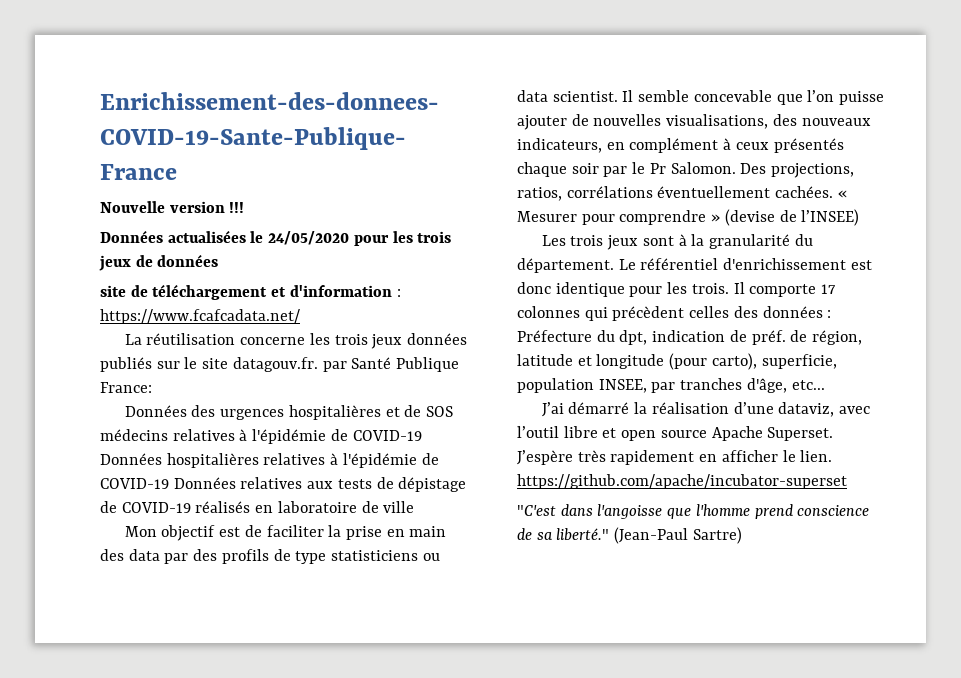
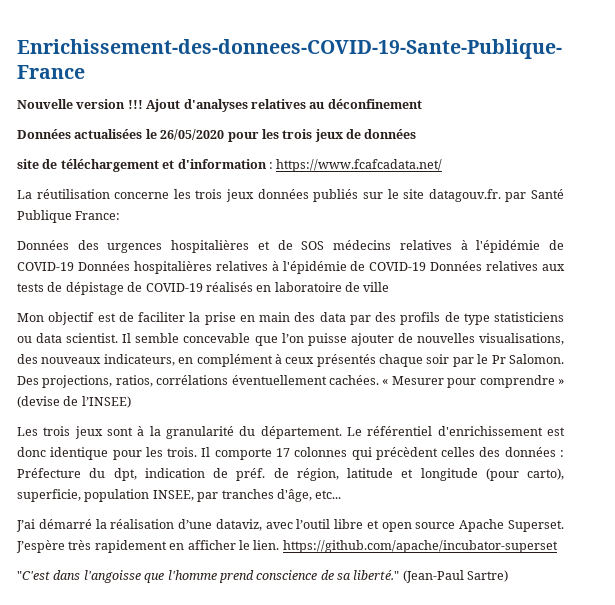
+ Ajout d'analyses relatives au déconfinement
- Données actualisées le 24/05/2020 pour les trois jeux de données
+ Données actualisées le 26/05/2020 pour les trois jeux de données

